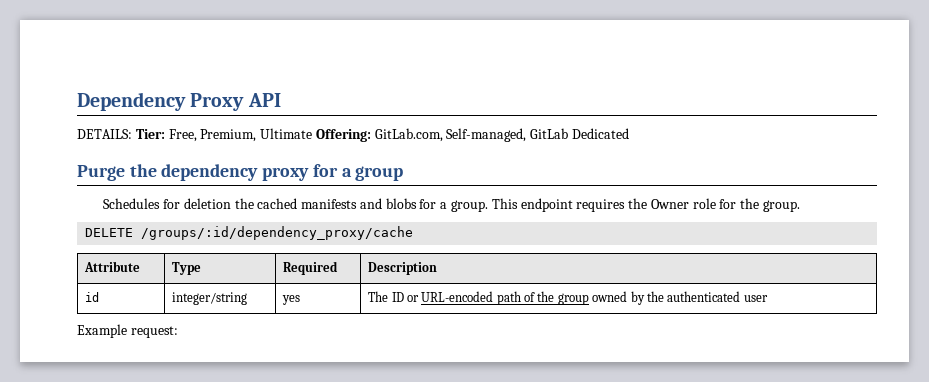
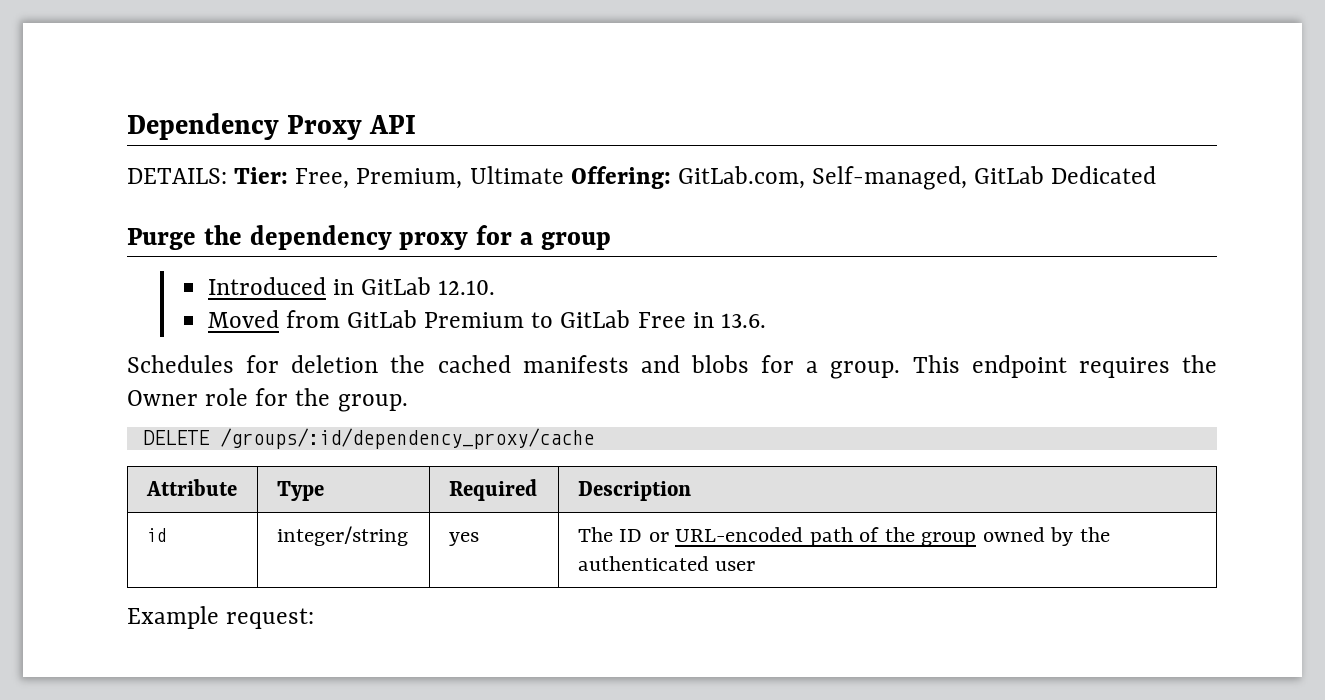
+ Introduced in GitLab 12.10.
+ Moved from GitLab Premium to GitLab Free in 13.6.

